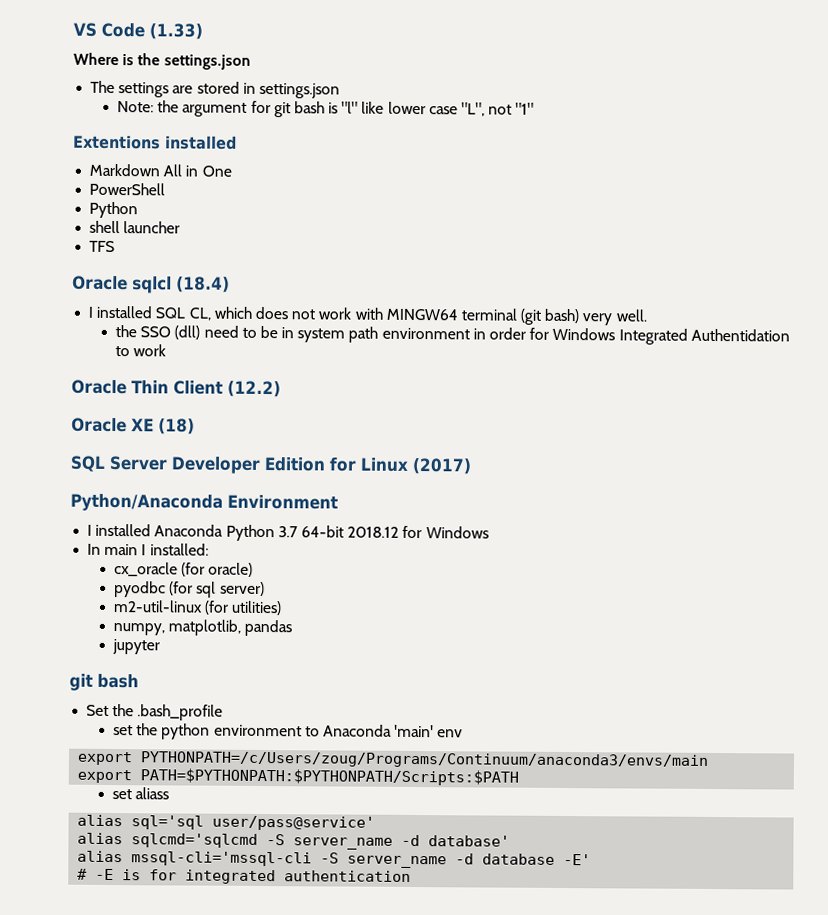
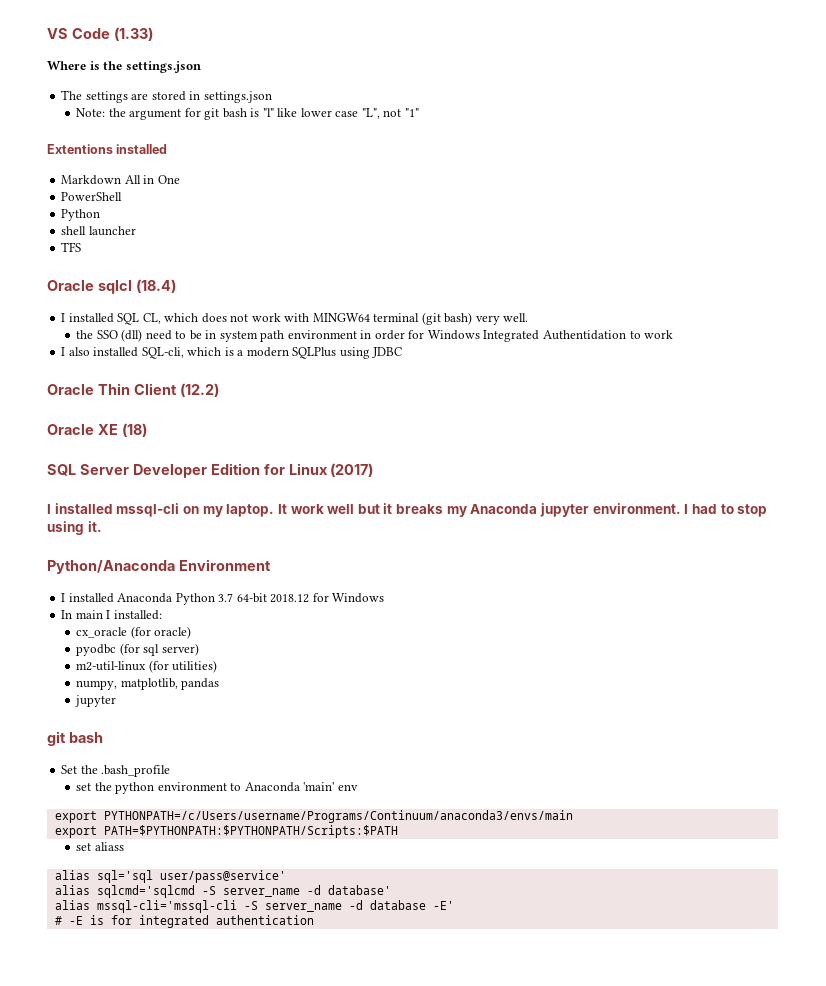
+ I also installed SQL-cli, which is a modern SQLPlus using JDBC
+ I installed mssql-cli on my laptop. It work well but it breaks my Anaconda jupyter environment. I had to stop using it.
- export PYTHONPATH=/c/Users/zoug/Programs/Continuum/anaconda3/envs/main
+ export PYTHONPATH=/c/Users/username/Programs/Continuum/anaconda3/envs/main

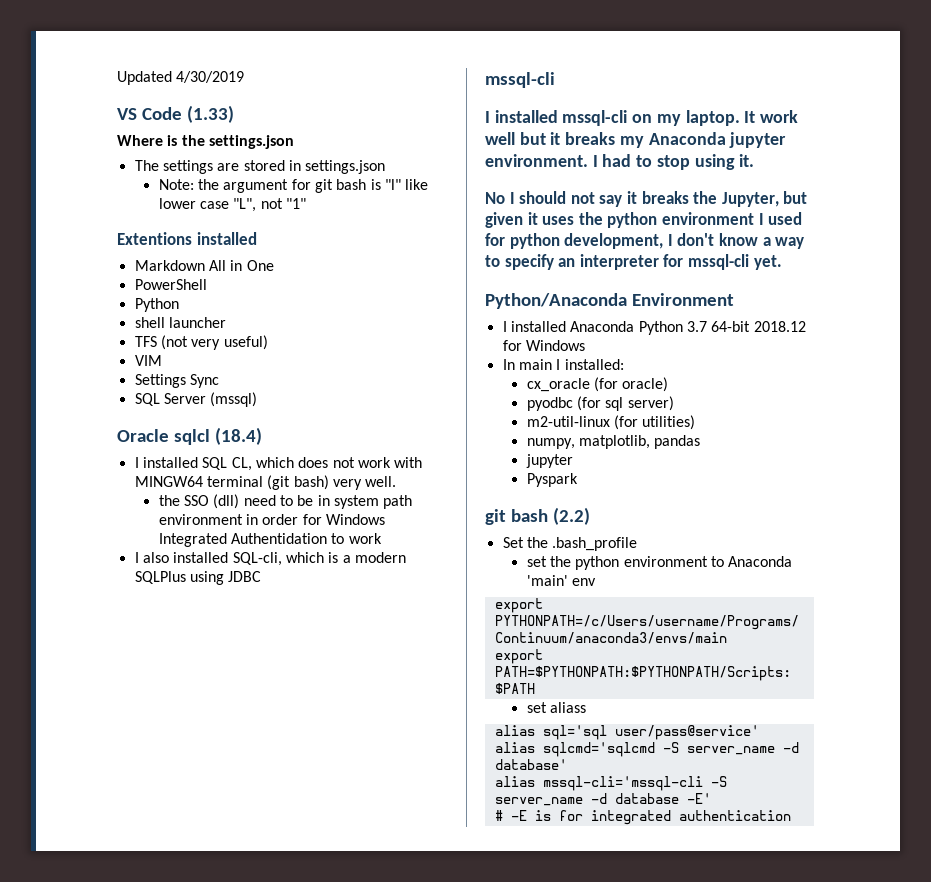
+ Updated 4/30/2019
- TFS
+ TFS (not very useful)
+ VIM
+ Settings Sync
+ SQL Server (mssql)
  I also installed SQL-cli, which is a modern SQLPlus using JDBC
- Oracle Thin Client (12.2)
- Oracle XE (18)
- SQL Server Developer Edition for Linux (2017)
+ mssql-cli
+ No I should not say it breaks the Jupyter, but given it uses the python environment I used for python development, I don't know a way to specify an interpreter for mssql-cli yet.
  numpy, matplotlib, pandas
  jupyter
- git bash
+ Pyspark
+ git bash (2.2)

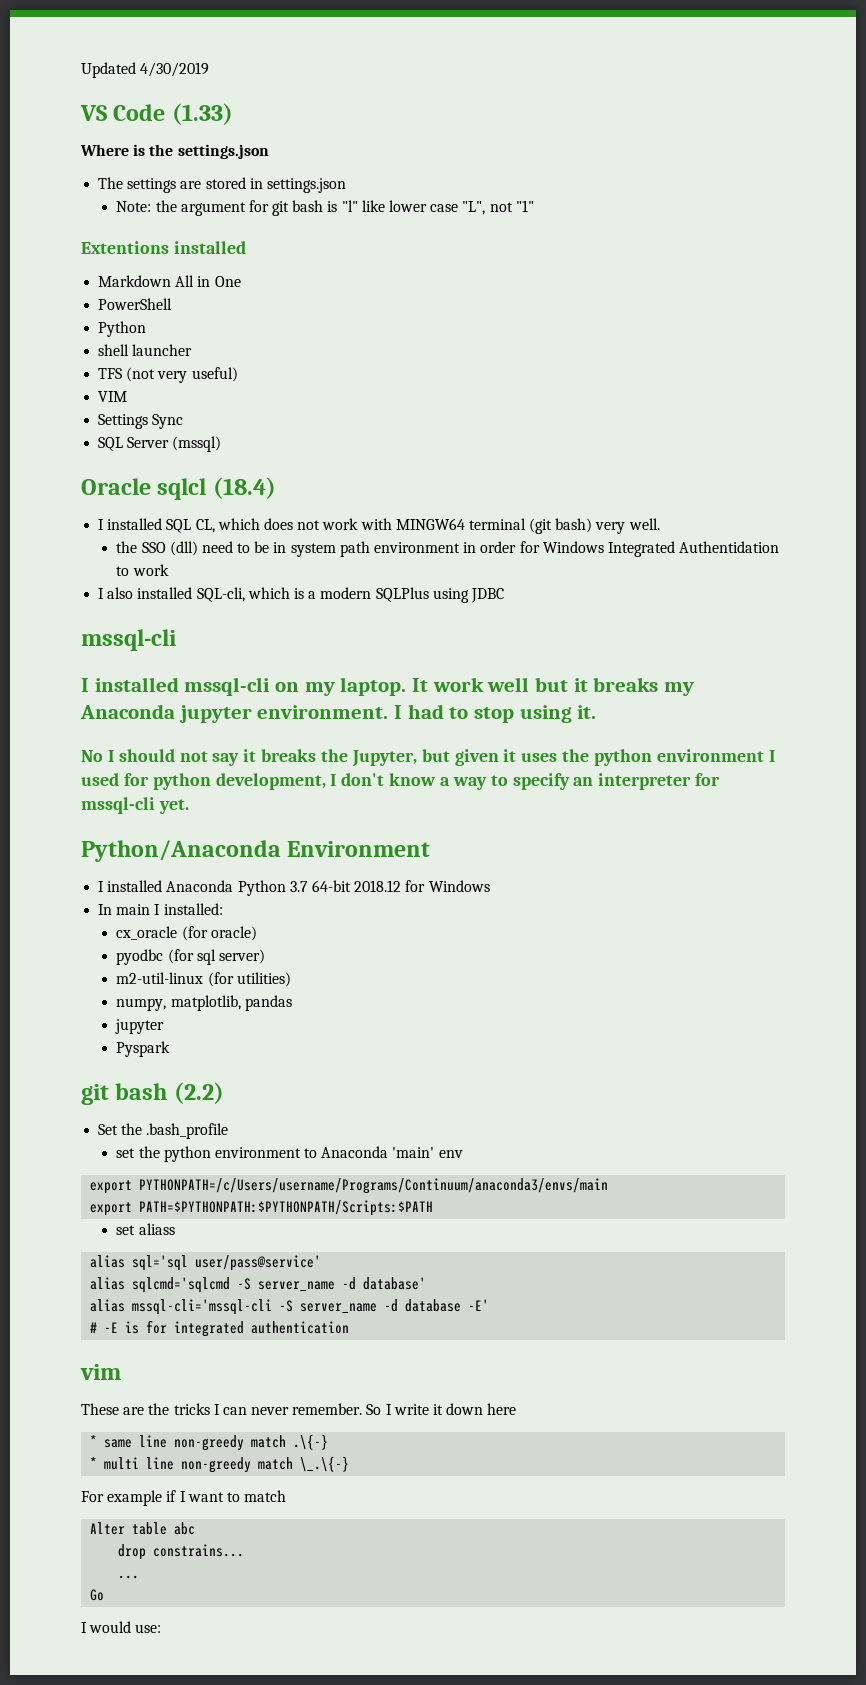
+ vim
+ These are the tricks I can never remember. So I write it down here
+ * same line non-greedy match .\{-}
+ * multi line non-greedy match \_.\{-}
+ For example if I want to match
+ Alter table abc
+ drop constrains...
+ ...
+ Go
+ I would use:

